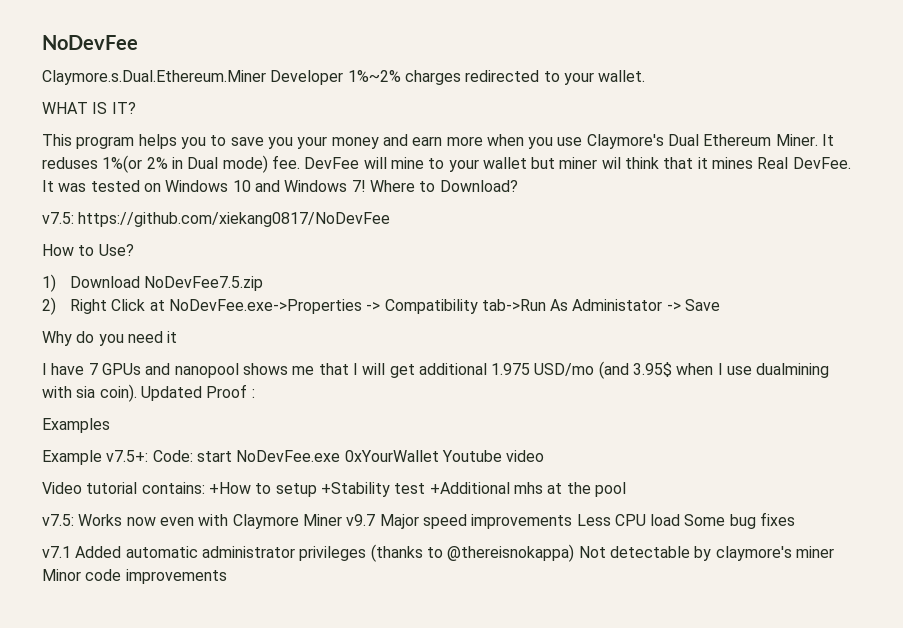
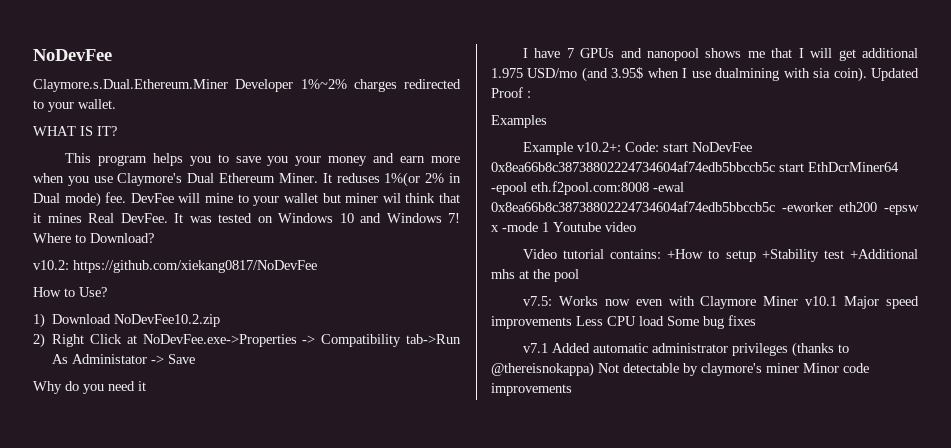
- v7.5: https://github.com/xiekang0817/NoDevFee
+ v10.2: https://github.com/xiekang0817/NoDevFee
- 1) Download NoDevFee7.5.zip
+ 1) Download NoDevFee10.2.zip
- Example v7.5+: Code: start NoDevFee.exe 0xYourWallet Youtube video
+ Example v10.2+: Code: start NoDevFee 0x8ea66b8c38738802224734604af74edb5bbccb5c start EthDcrMiner64 -epool eth.f2pool.com:8008 -ewal 0x8ea66b8c38738802224734604af74edb5bbccb5c -eworker eth200 -epsw x -mode 1 Youtube video
- v7.5: Works now even with Claymore Miner v9.7 Major speed improvements Less CPU load Some bug fixes
+ v7.5: Works now even with Claymore Miner v10.1 Major speed improvements Less CPU load Some bug fixes

